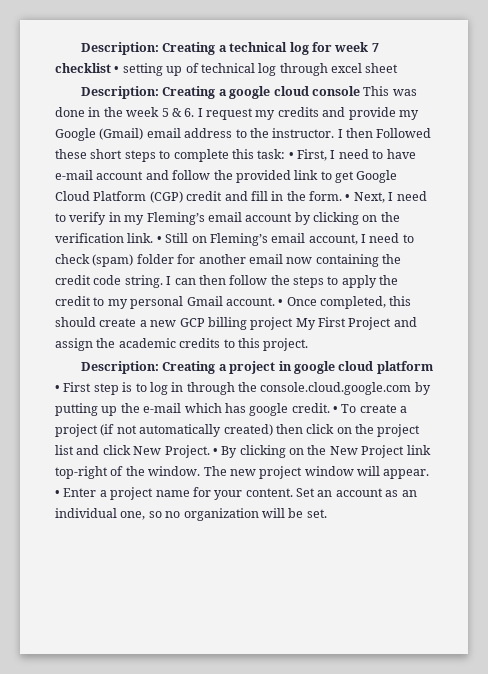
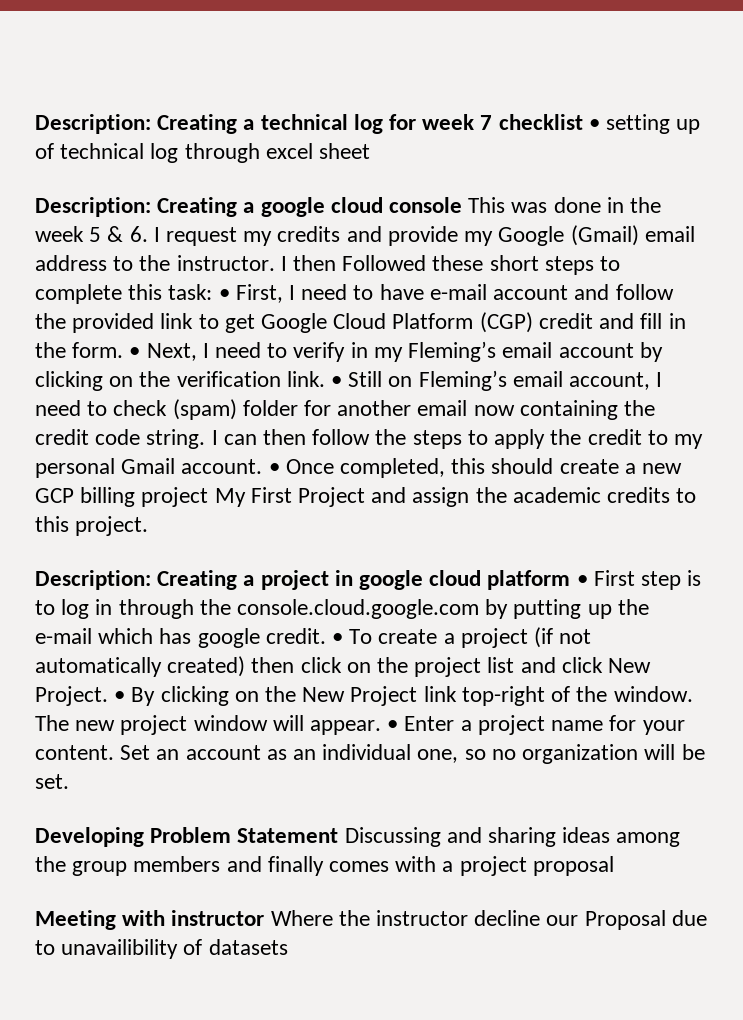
+ Developing Problem Statement Discussing and sharing ideas among the group members and finally comes with a project proposal
+ Meeting with instructor Where the instructor decline our Proposal due to unavailibility of datasets

